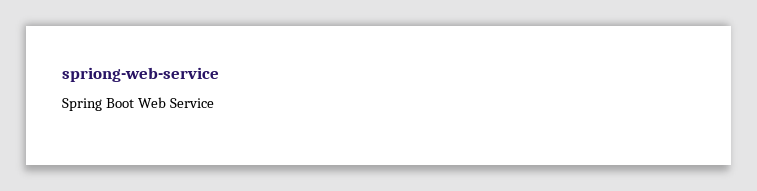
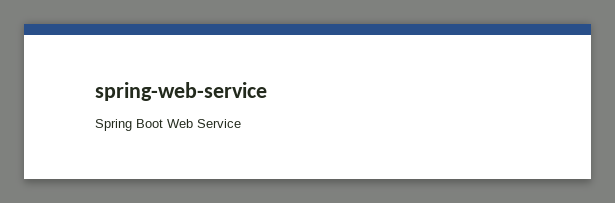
- spriong-web-service
+ spring-web-service

